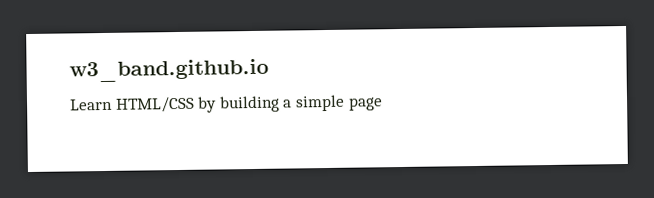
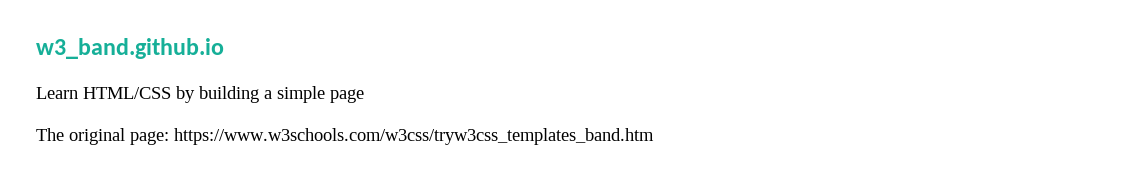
+ The original page: https://www.w3schools.com/w3css/tryw3css_templates_band.htm

